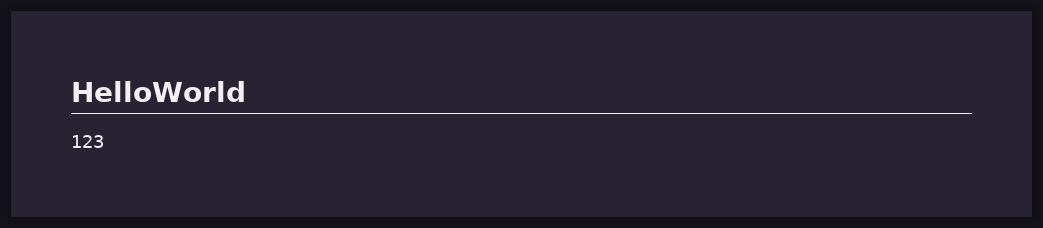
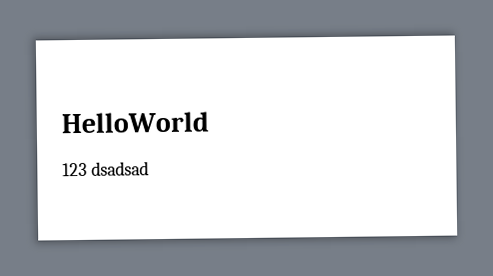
- 123
+ 123 dsadsad

